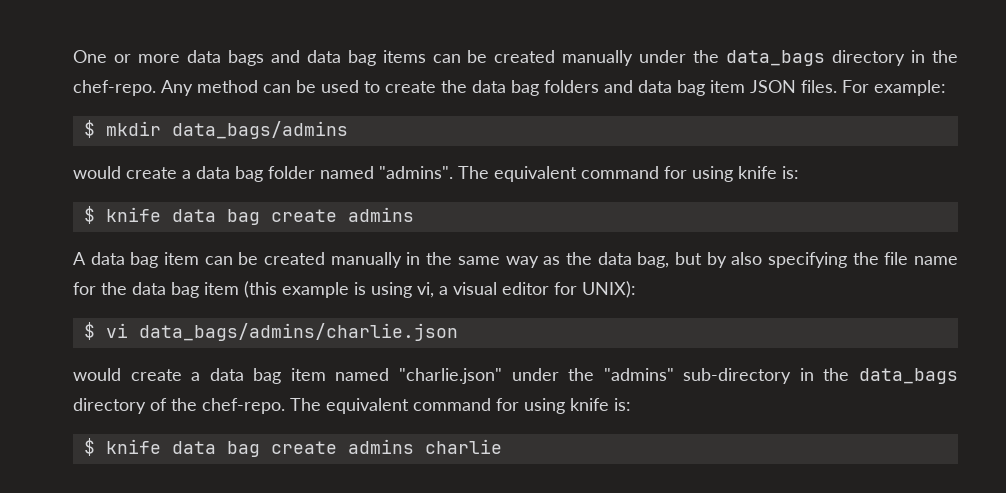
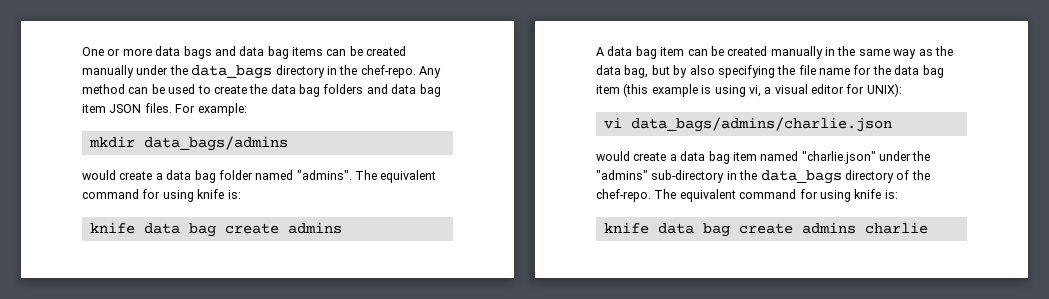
- $ mkdir data_bags/admins
+ mkdir data_bags/admins
  would create a data bag folder named "admins". The equivalent command for using knife is:
- $ knife data bag create admins
+ knife data bag create admins
- $ vi data_bags/admins/charlie.json
+ vi data_bags/admins/charlie.json
- $ knife data bag create admins charlie
+ knife data bag create admins charlie

